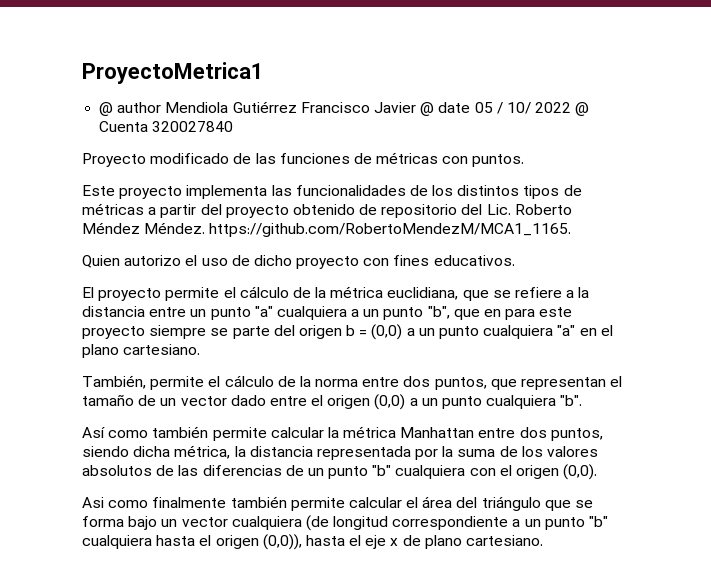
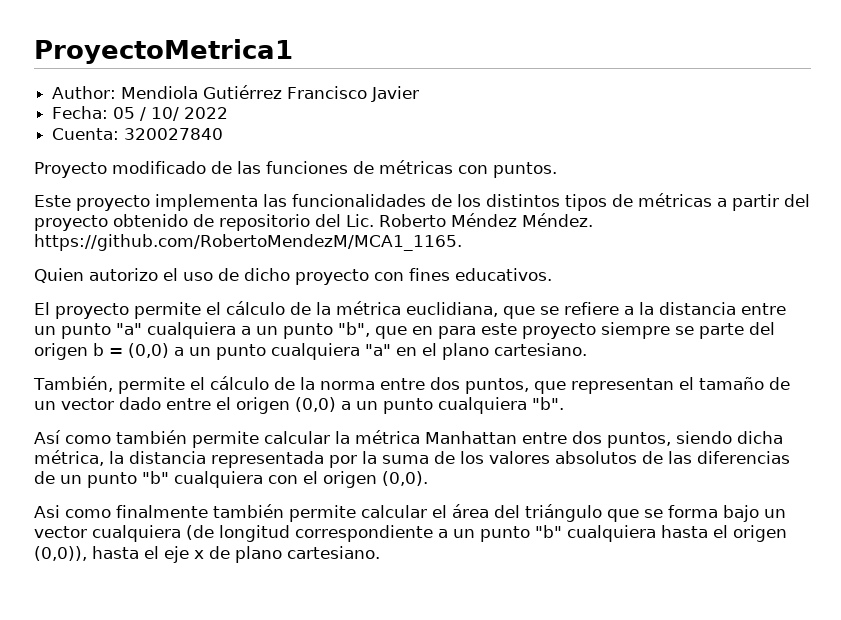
- @ author Mendiola Gutiérrez Francisco Javier @ date 05 / 10/ 2022 @ Cuenta 320027840
+ Author: Mendiola Gutiérrez Francisco Javier
+ Fecha: 05 / 10/ 2022
+ Cuenta: 320027840

